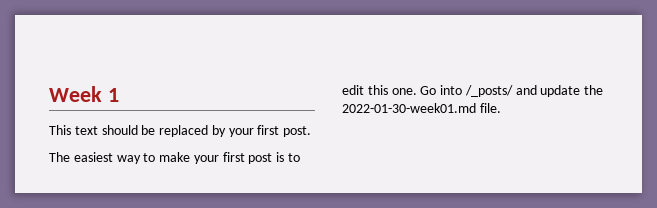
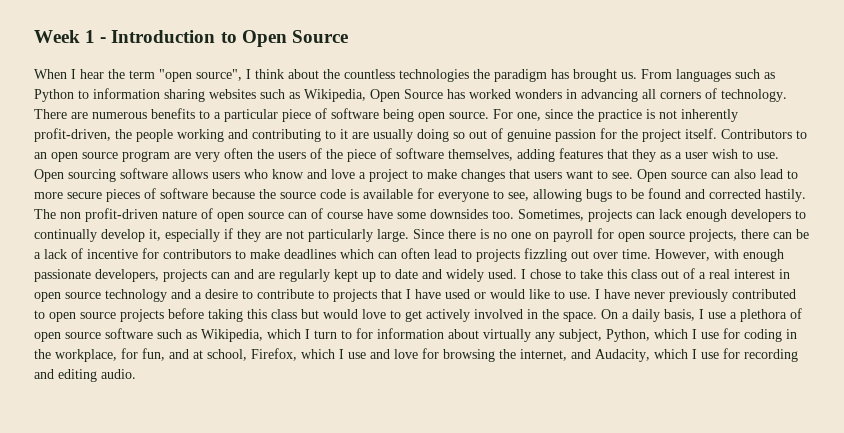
- Week 1
- This text should be replaced by your first post.
- The easiest way to make your first post is to edit this one. Go into /_posts/ and update the 2022-01-30-week01.md file.
+ Week 1 - Introduction to Open Source
+ When I hear the term "open source", I think about the countless technologies the paradigm has brought us. From languages such as Python to information sharing websites such as Wikipedia, Open Source has worked wonders in advancing all corners of technology. There are numerous benefits to a particular piece of software being open source. For one, since the practice is not inherently profit-driven, the people working and contributing to it are usually doing so out of genuine passion for the project itself. Contributors to an open source program are very often the users of the piece of software themselves, adding features that they as a user wish to use. Open sourcing software allows users who know and love a project to make changes that users want to see. Open source can also lead to more secure pieces of software because the source code is available for everyone to see, allowing bugs to be found and corrected hastily. The non profit-driven nature of open source can of course have some downsides too. Sometimes, projects can lack enough developers to continually develop it, especially if they are not particularly large. Since there is no one on payroll for open source projects, there can be a lack of incentive for contributors to make deadlines which can often lead to projects fizzling out over time. However, with enough passionate developers, projects can and are regularly kept up to date and widely used. I chose to take this class out of a real interest in open source technology and a desire to contribute to projects that I have used or would like to use. I have never previously contributed to open source projects before taking this class but would love to get actively involved in the space. On a daily basis, I use a plethora of open source software such as Wikipedia, which I turn to for information about virtually any subject, Python, which I use for coding in the workplace, for fun, and at school, Firefox, which I use and love for browsing the internet, and Audacity, which I use for recording and editing audio.

